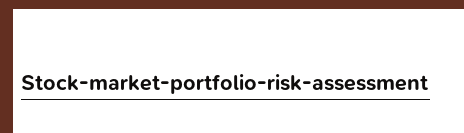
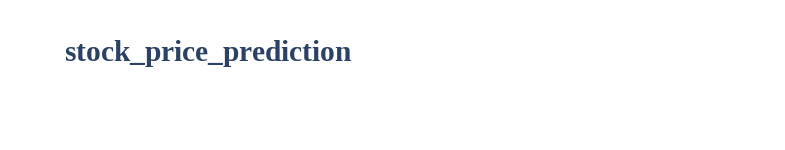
- Stock-market-portfolio-risk-assessment
+ stock_price_prediction

